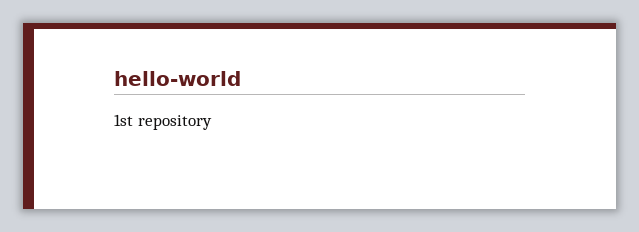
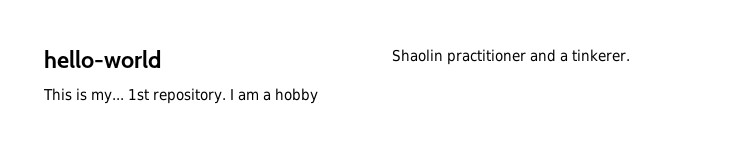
- 1st repository
+ This is my... 1st repository. I am a hobby Shaolin practitioner and a tinkerer.

